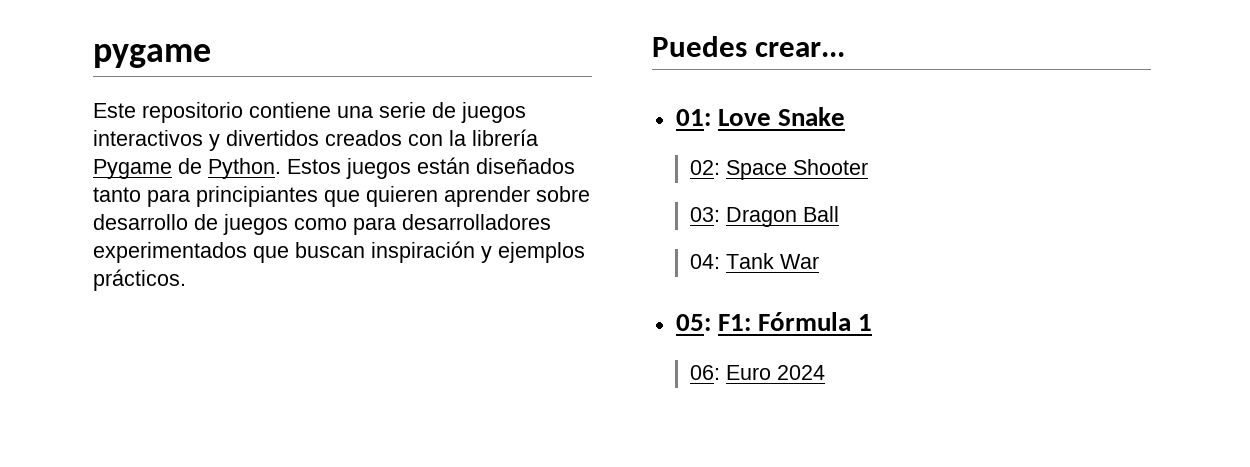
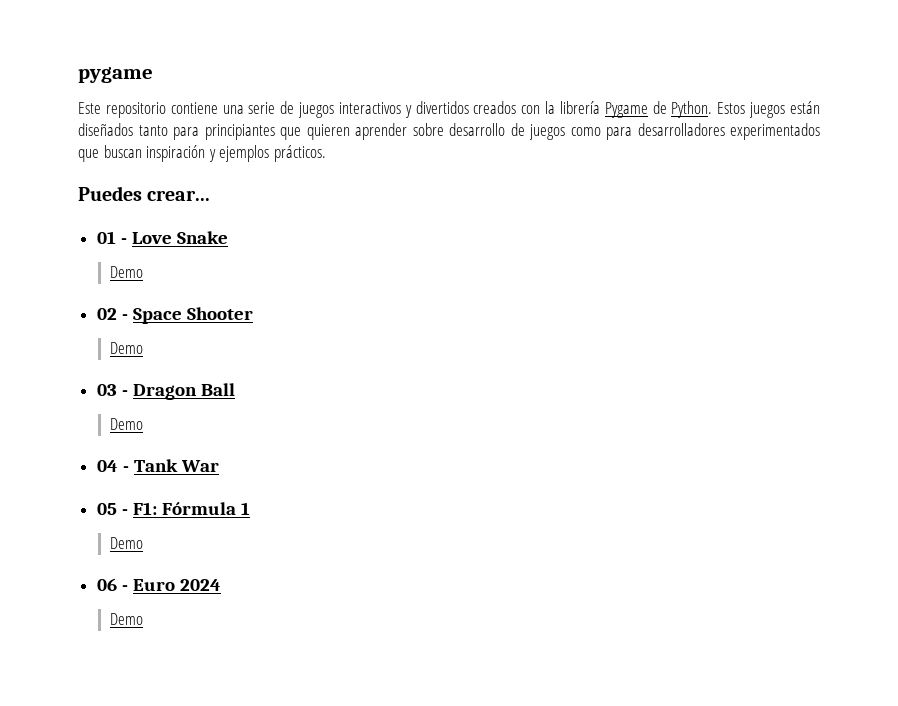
- 01: Love Snake
- 02: Space Shooter
- 03: Dragon Ball
- 04: Tank War
+ 01 - Love Snake
+ Demo
+ 02 - Space Shooter
+ Demo
+ 03 - Dragon Ball
+ Demo
+ 04 - Tank War
- 05: F1: Fórmula 1
- 06: Euro 2024
+ 05 - F1: Fórmula 1
+ Demo
+ 06 - Euro 2024
+ Demo

